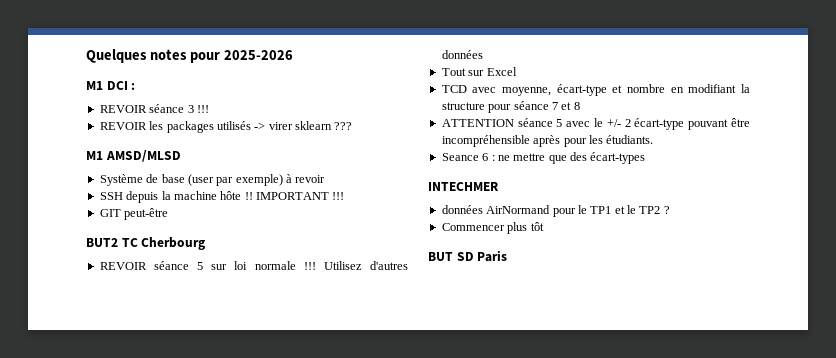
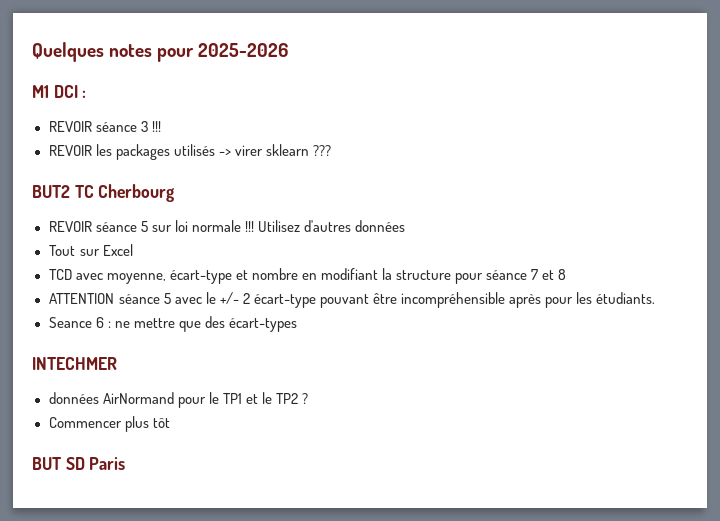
- M1 AMSD/MLSD
- Système de base (user par exemple) à revoir
- SSH depuis la machine hôte !! IMPORTANT !!!
- GIT peut-être

